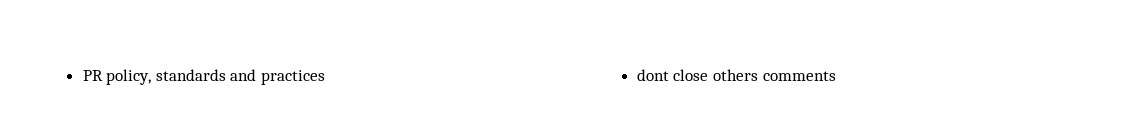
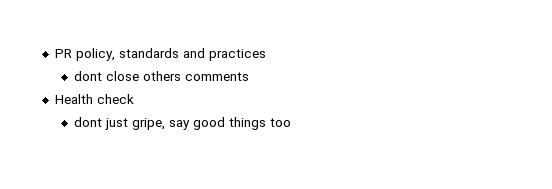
+ Health check
+ dont just gripe, say good things too

